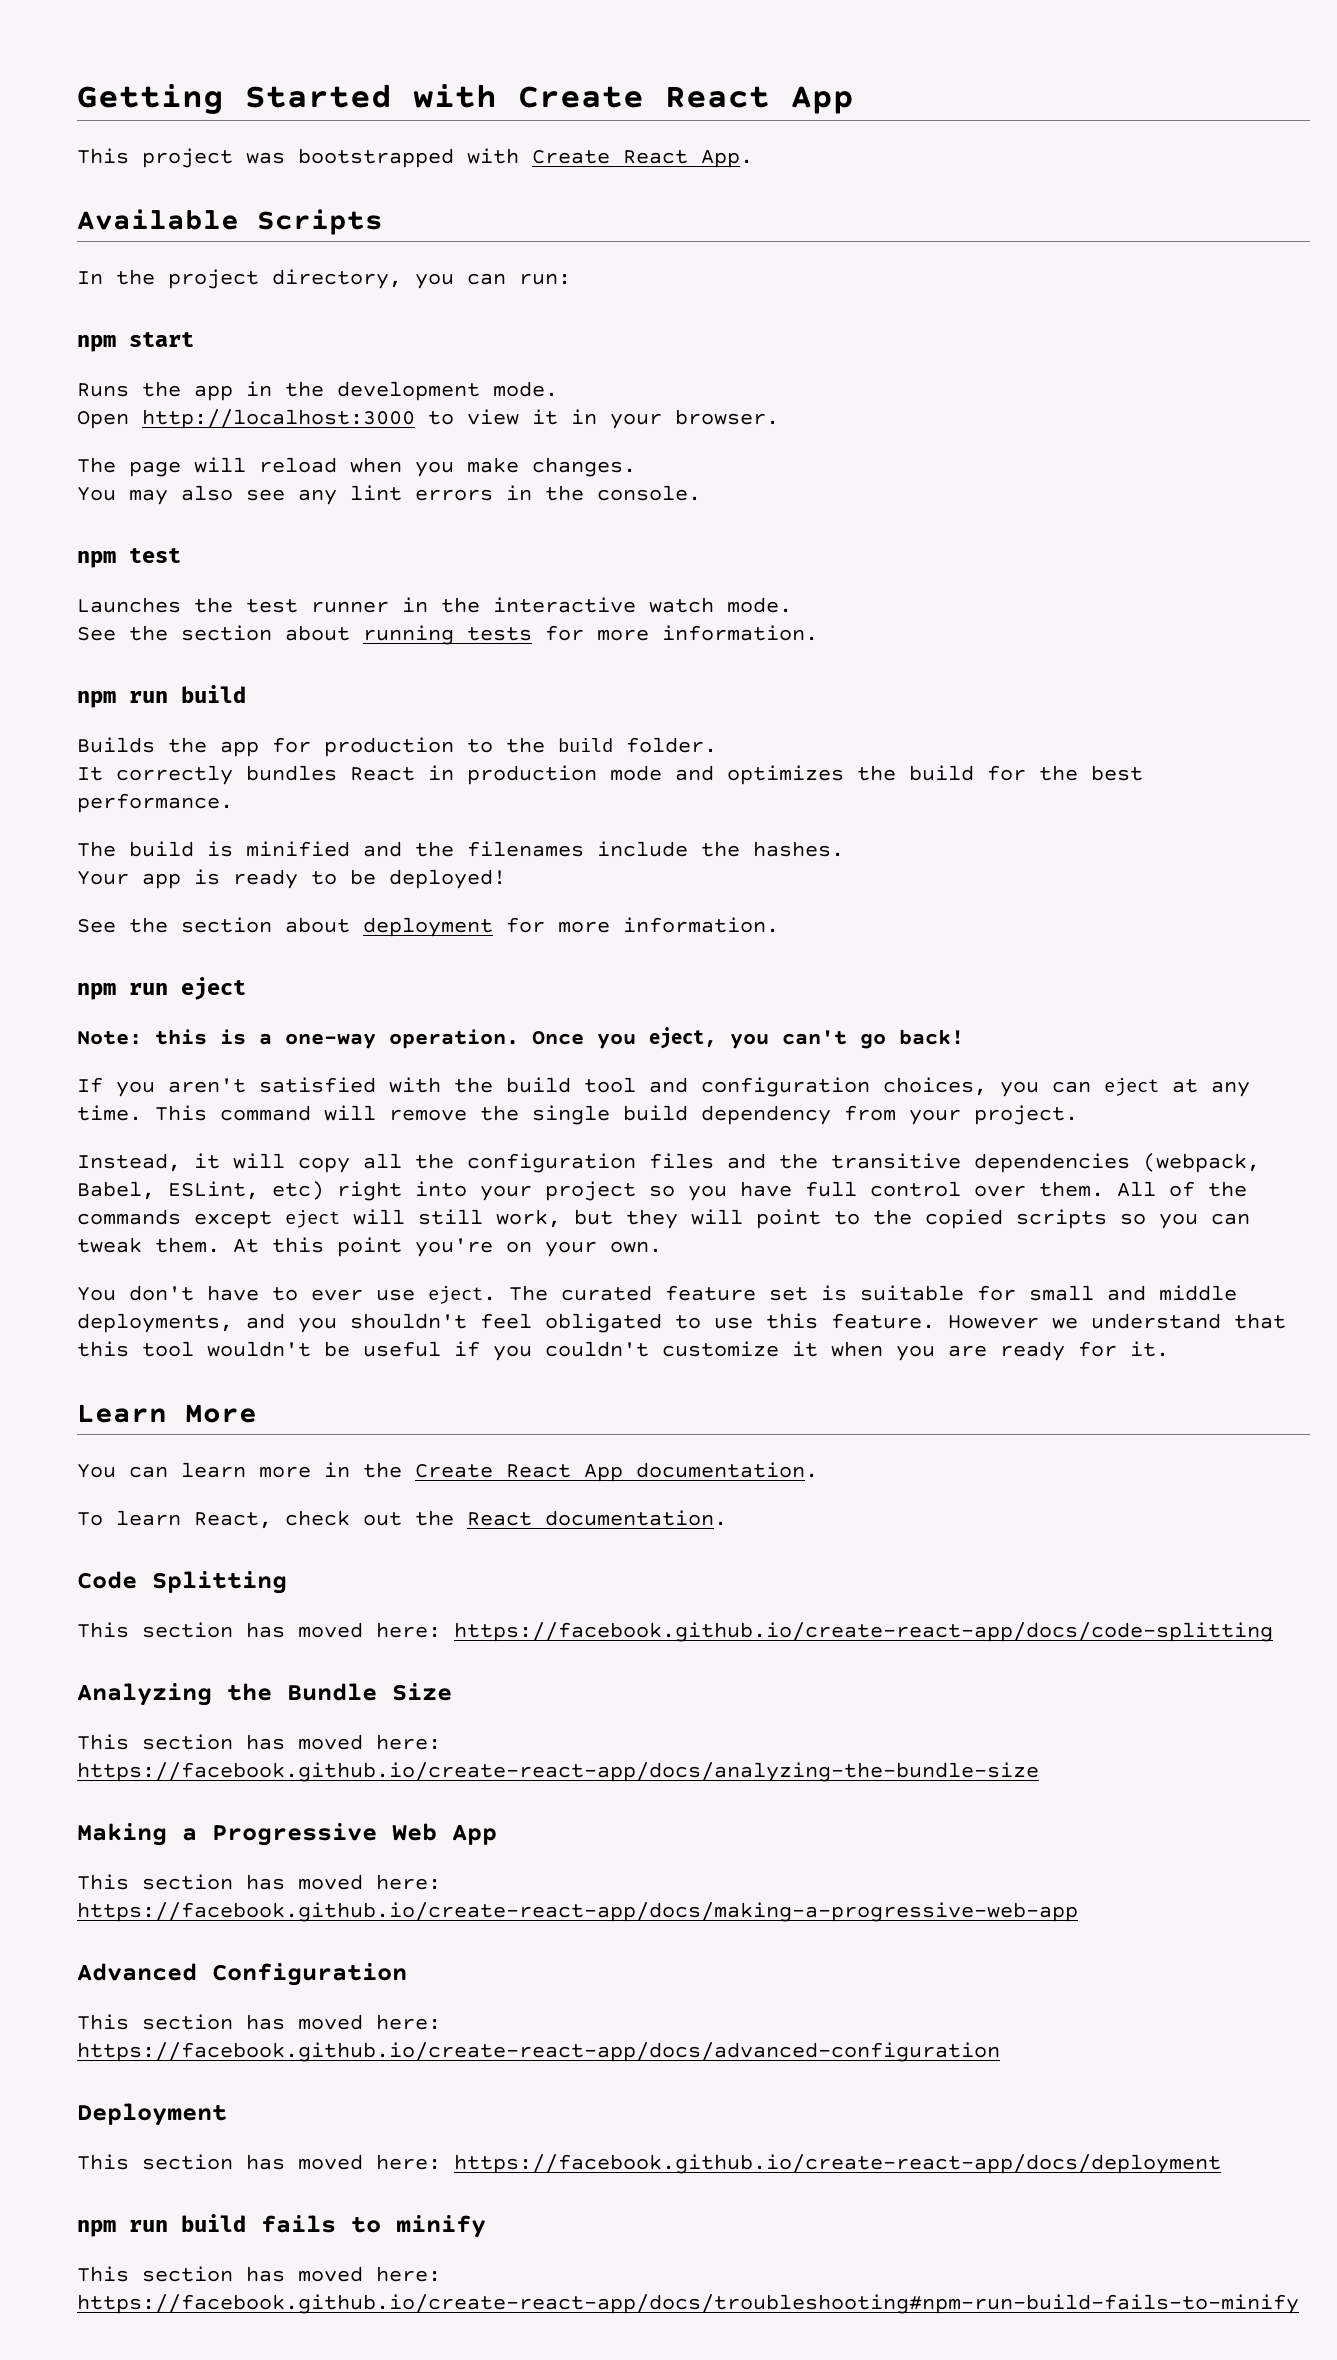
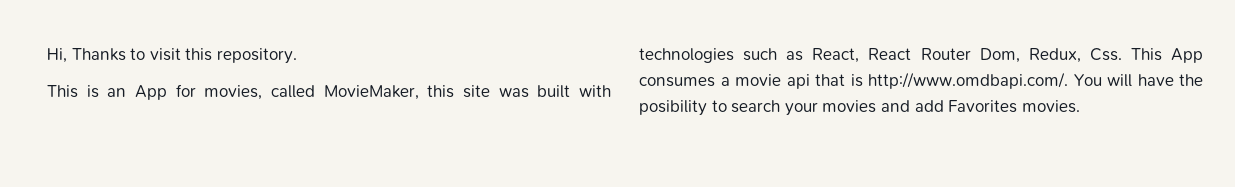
- Getting Started with Create React App
- This project was bootstrapped with Create React App.
- Available Scripts
- In the project directory, you can run:
- npm start
- Runs the app in the development mode.
- Open http://localhost:3000 to view it in your browser.
- The page will reload when you make changes.
- You may also see any lint errors in the console.
- npm test
- Launches the test runner in the interactive watch mode.
- See the section about running tests for more information.
- npm run build
- Builds the app for production to the build folder.
- It correctly bundles React in production mode and optimizes the build for the best performance.
- The build is minified and the filenames include the hashes.
- Your app is ready to be deployed!
- See the section about deployment for more information.
- npm run eject
- Note: this is a one-way operation. Once you eject, you can't go back!
- If you aren't satisfied with the build tool and configuration choices, you can eject at any time. This command will remove the single build dependency from your project.
- Instead, it will copy all the configuration files and the transitive dependencies (webpack, Babel, ESLint, etc) right into your project so you have full control over them. All of the commands except eject will still work, but they will point to the copied scripts so you can tweak them. At this point you're on your own.
- You don't have to ever use eject. The curated feature set is suitable for small and middle deployments, and you shouldn't feel obligated to use this feature. However we understand that this tool wouldn't be useful if you couldn't customize it when you are ready for it.
- Learn More
- You can learn more in the Create React App documentation.
- To learn React, check out the React documentation.
- Code Splitting
- This section has moved here: https://facebook.github.io/create-react-app/docs/code-splitting
- Analyzing the Bundle Size
- This section has moved here: https://facebook.github.io/create-react-app/docs/analyzing-the-bundle-size
- Making a Progressive Web App
- This section has moved here: https://facebook.github.io/create-react-app/docs/making-a-progressive-web-app
- Advanced Configuration
- This section has moved here: https://facebook.github.io/create-react-app/docs/advanced-configuration
- Deployment
- This section has moved here: https://facebook.github.io/create-react-app/docs/deployment
- npm run build fails to minify
- This section has moved here: https://facebook.github.io/create-react-app/docs/troubleshooting#npm-run-build-fails-to-minify
+ Hi, Thanks to visit this repository.
+ This is an App for movies, called MovieMaker, this site was built with technologies such as React, React Router Dom, Redux, Css. This App consumes a movie api that is http://www.omdbapi.com/. You will have the posibility to search your movies and add Favorites movies.

